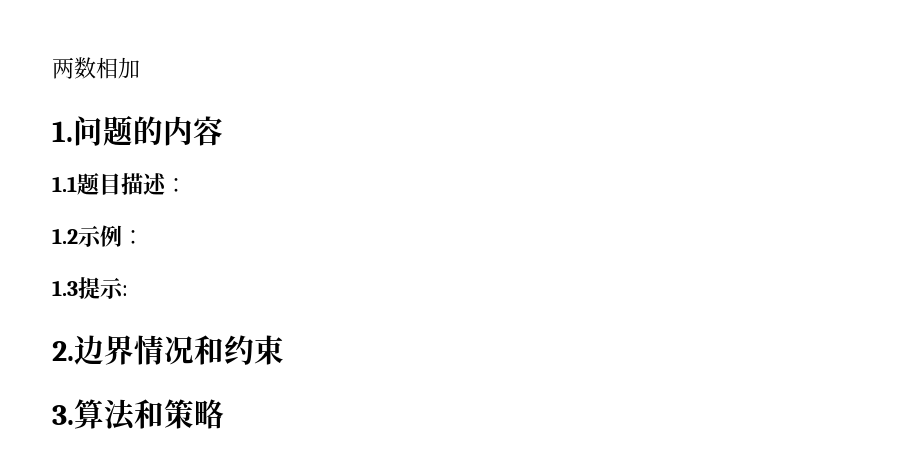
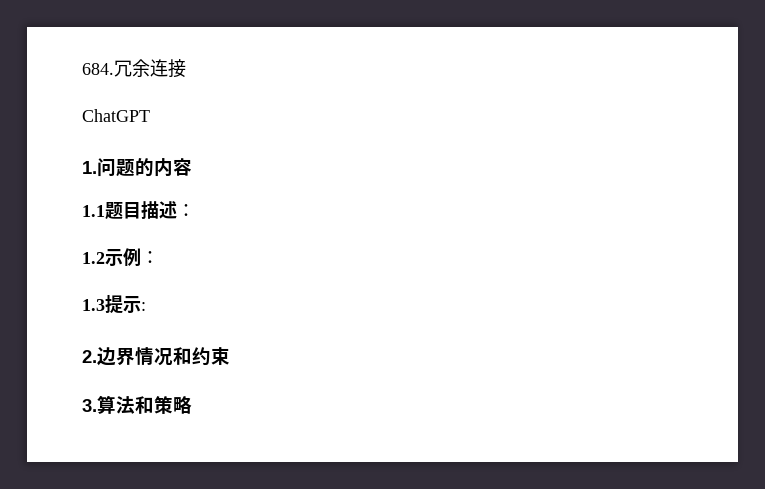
- 两数相加
+ 684.冗余连接
+ ChatGPT

